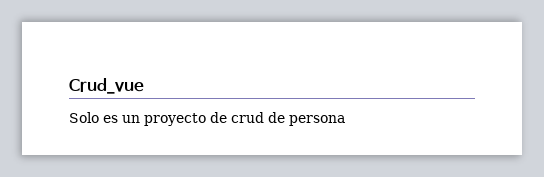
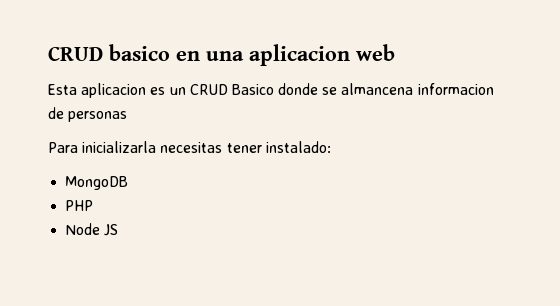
- Crud_vue
- Solo es un proyecto de crud de persona
+ CRUD basico en una aplicacion web
+ Esta aplicacion es un CRUD Basico donde se almancena informacion de personas
+ Para inicializarla necesitas tener instalado:
+ MongoDB
+ PHP
+ Node JS

